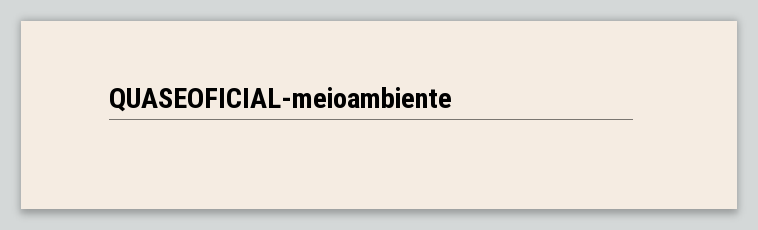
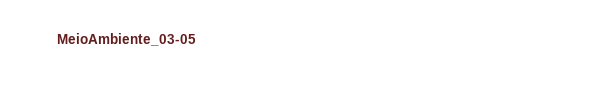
- QUASEOFICIAL-meioambiente
+ MeioAmbiente_03-05

